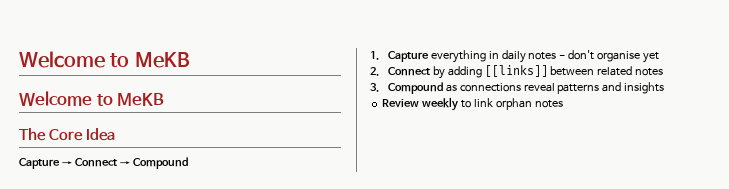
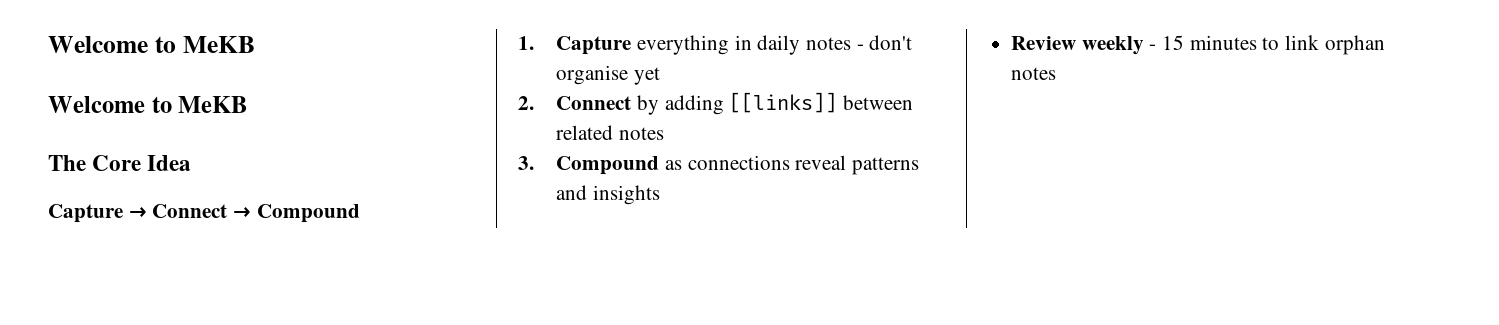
- Review weekly to link orphan notes
+ Review weekly - 15 minutes to link orphan notes

